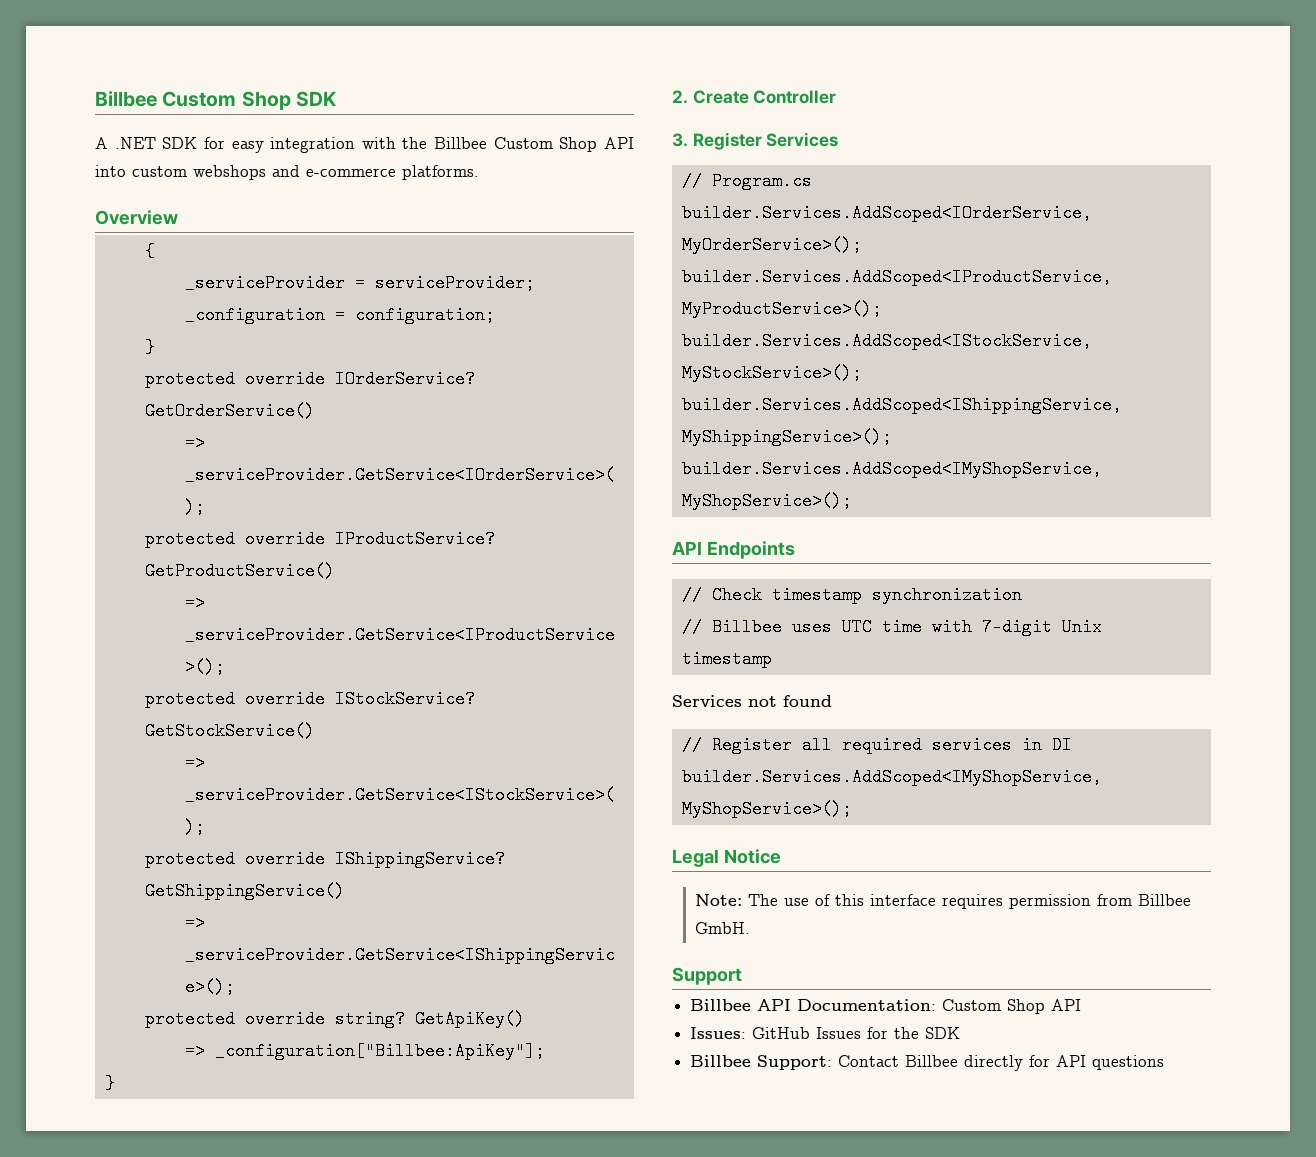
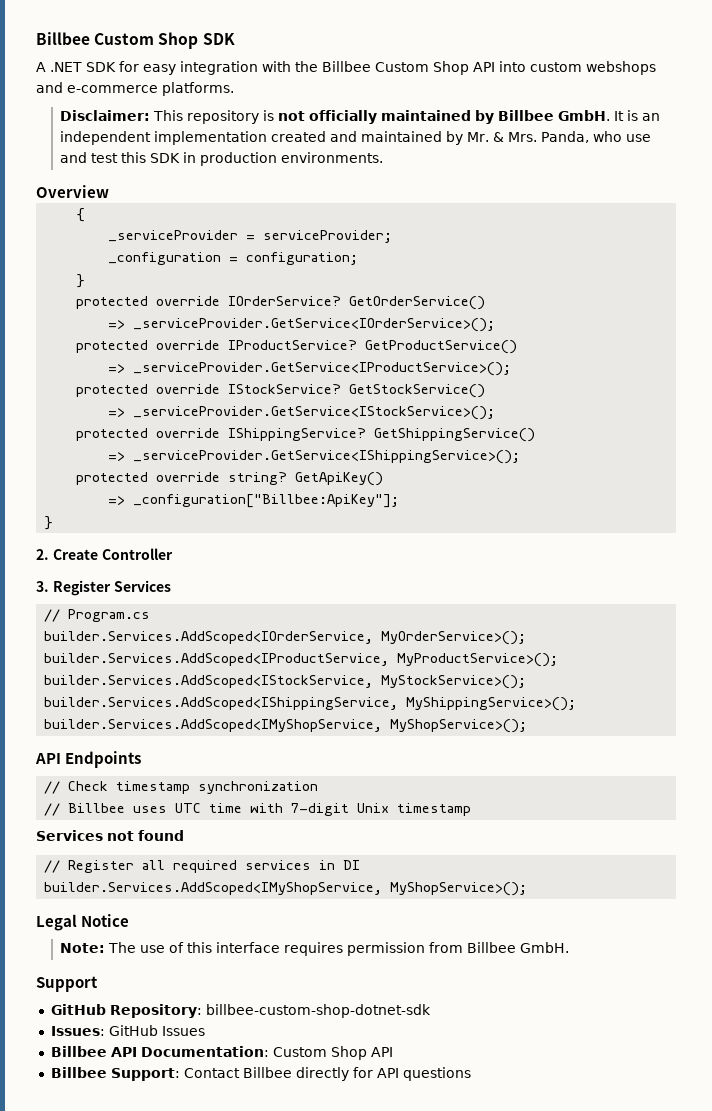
+ Disclaimer: This repository is not officially maintained by Billbee GmbH. It is an independent implementation created and maintained by Mr. & Mrs. Panda, who use and test this SDK in production environments.
+ GitHub Repository: billbee-custom-shop-dotnet-sdk
+ Issues: GitHub Issues
- Issues: GitHub Issues for the SDK

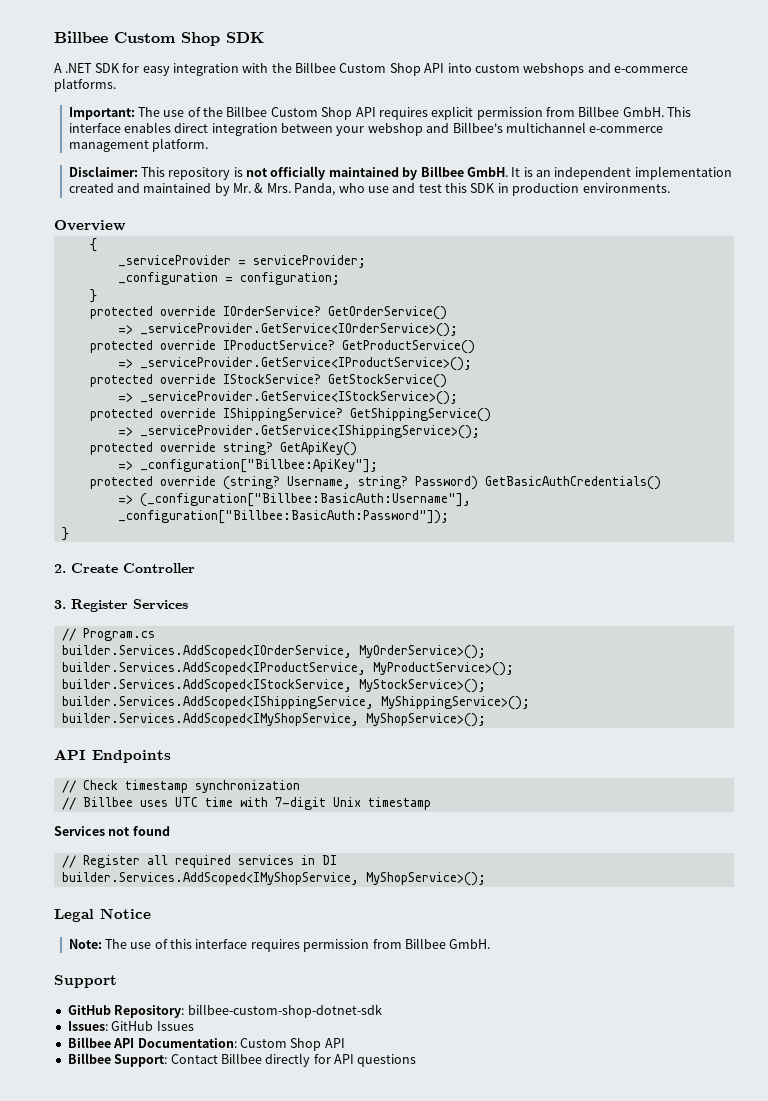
+ Important: The use of the Billbee Custom Shop API requires explicit permission from Billbee GmbH. This interface enables direct integration between your webshop and Billbee's multichannel e-commerce management platform.
+ protected override (string? Username, string? Password) GetBasicAuthCredentials()
+ => (_configuration["Billbee:BasicAuth:Username"], _configuration["Billbee:BasicAuth:Password"]);

